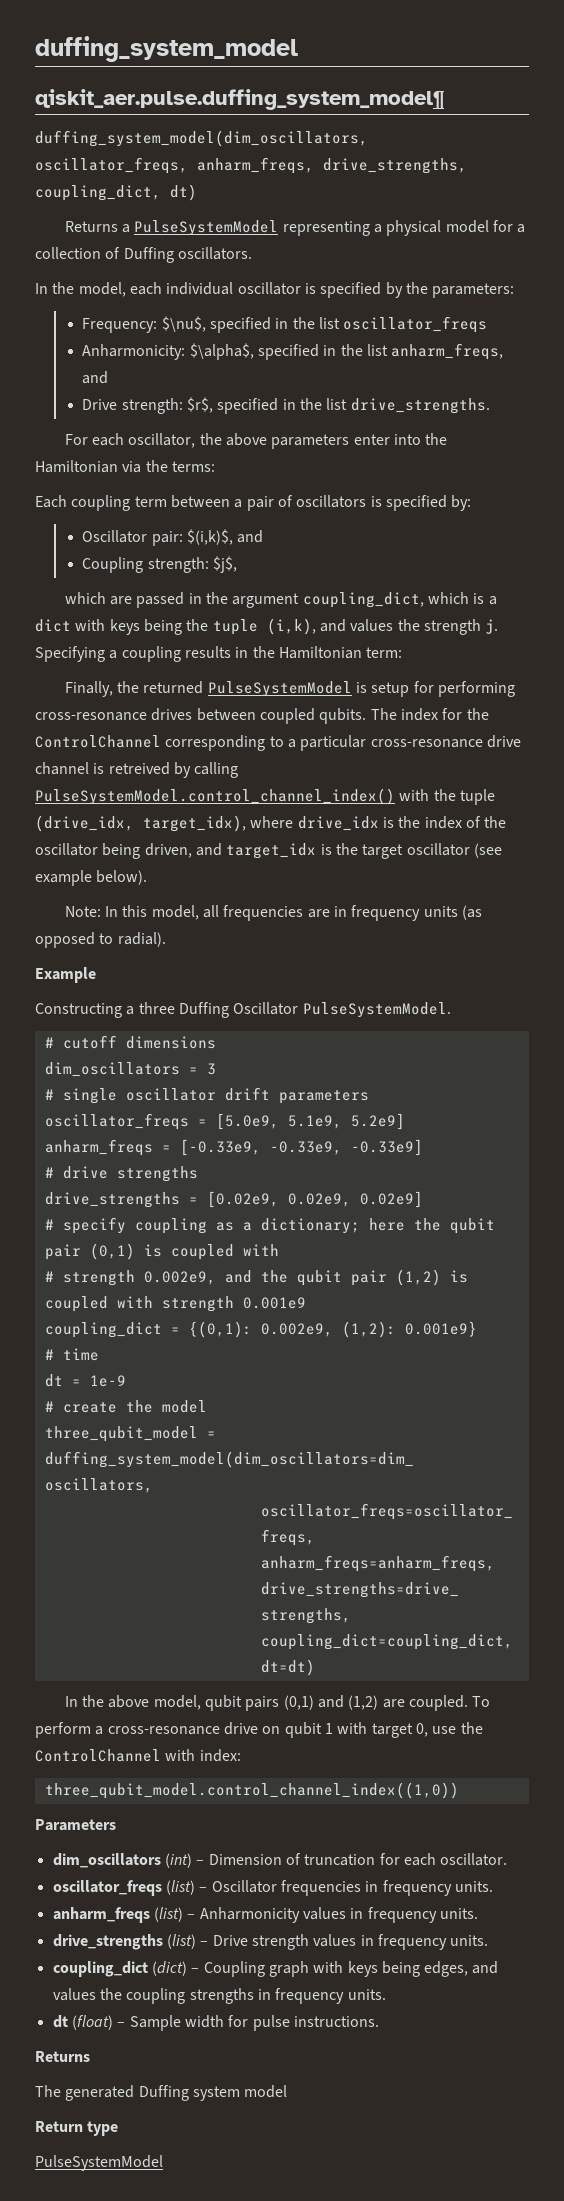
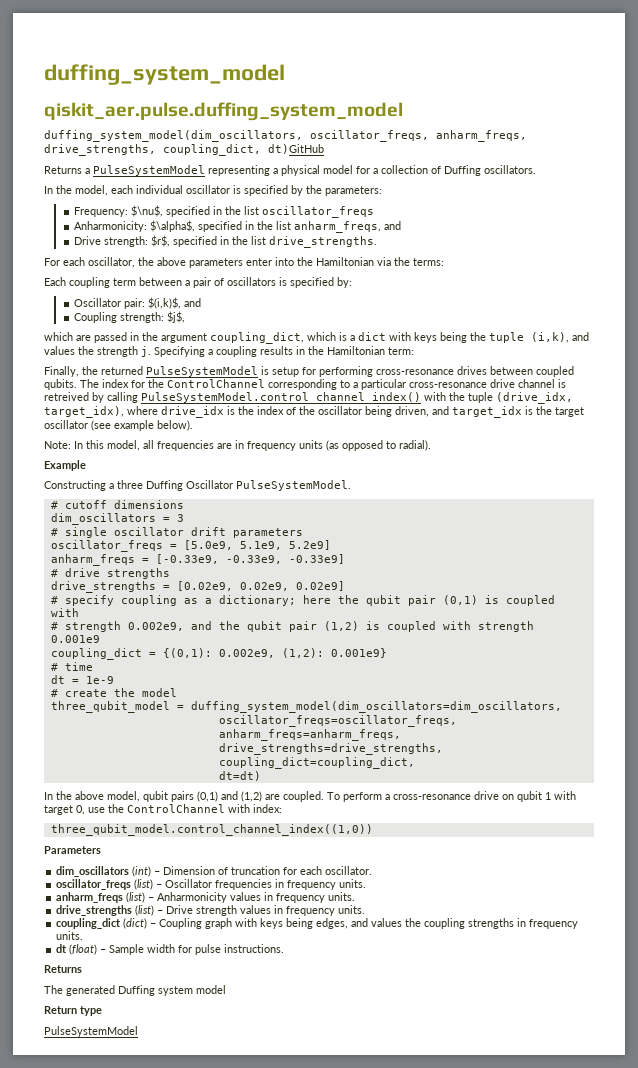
- qiskit_aer.pulse.duffing_system_model¶
+ qiskit_aer.pulse.duffing_system_model
- duffing_system_model(dim_oscillators, oscillator_freqs, anharm_freqs, drive_strengths, coupling_dict, dt)
+ duffing_system_model(dim_oscillators, oscillator_freqs, anharm_freqs, drive_strengths, coupling_dict, dt)GitHub

